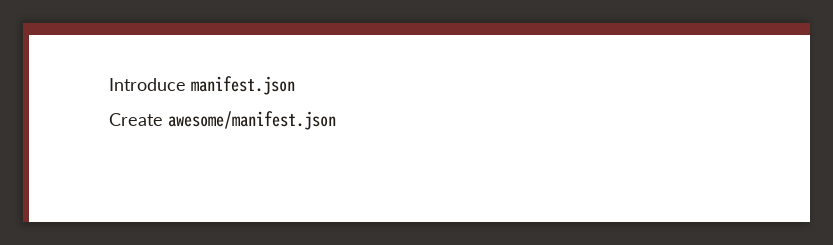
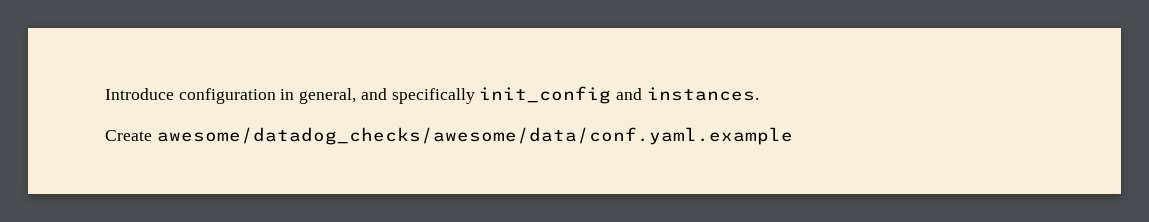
- Introduce manifest.json
+ Introduce configuration in general, and specifically init_config and instances.
- Create awesome/manifest.json
+ Create awesome/datadog_checks/awesome/data/conf.yaml.example

